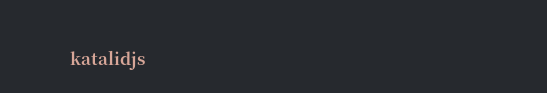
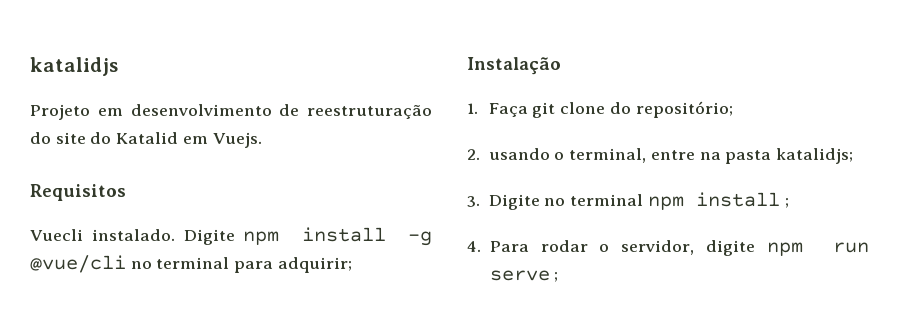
+ Projeto em desenvolvimento de reestruturação do site do Katalid em Vuejs.
+ Requisitos
+ Vuecli instalado. Digite npm install -g @vue/cli no terminal para adquirir;
+ Instalação
+ 1. Faça git clone do repositório;
+ 2. usando o terminal, entre na pasta katalidjs;
+ 3. Digite no terminal npm install ;
+ 4. Para rodar o servidor, digite npm run serve ;

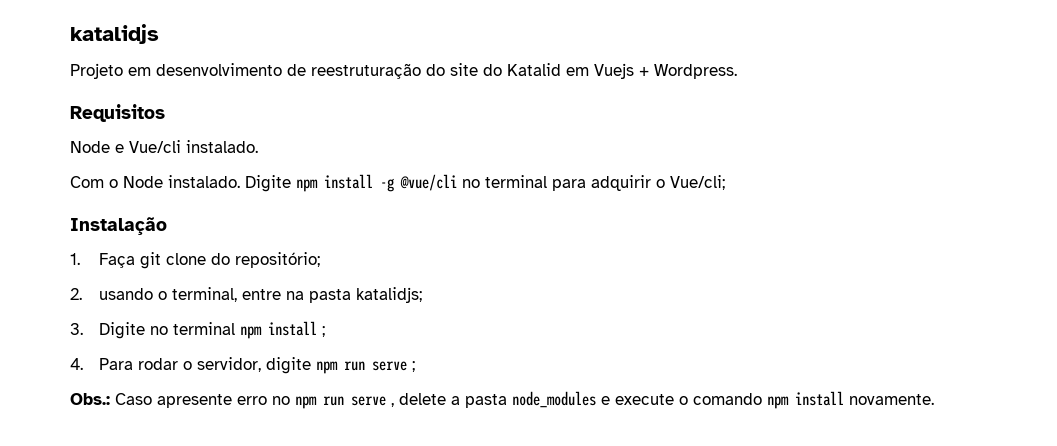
- Projeto em desenvolvimento de reestruturação do site do Katalid em Vuejs.
+ Projeto em desenvolvimento de reestruturação do site do Katalid em Vuejs + Wordpress.
  Requisitos
- Vuecli instalado.
+ Node e Vue/cli instalado.
+ Com o Node instalado.
- Digite npm install -g @vue/cli no terminal para adquirir;
+ Digite npm install -g @vue/cli no terminal para adquirir o Vue/cli;
+ Obs.: Caso apresente erro no npm run serve , delete a pasta node_modules e execute o comando npm install novamente.

